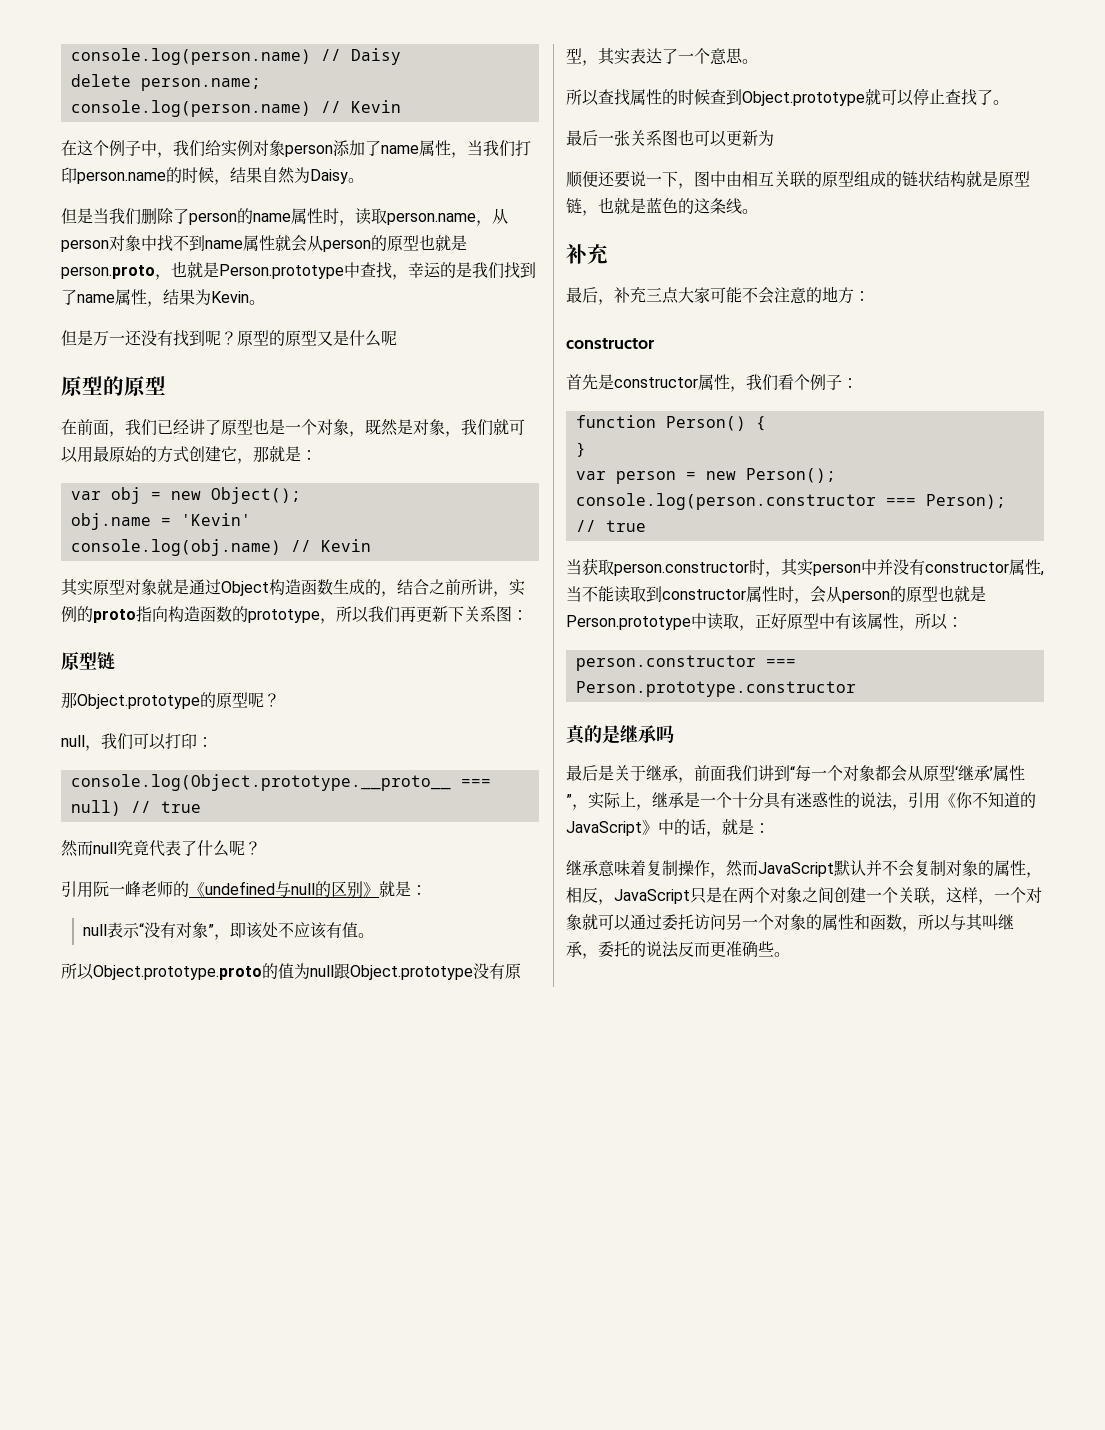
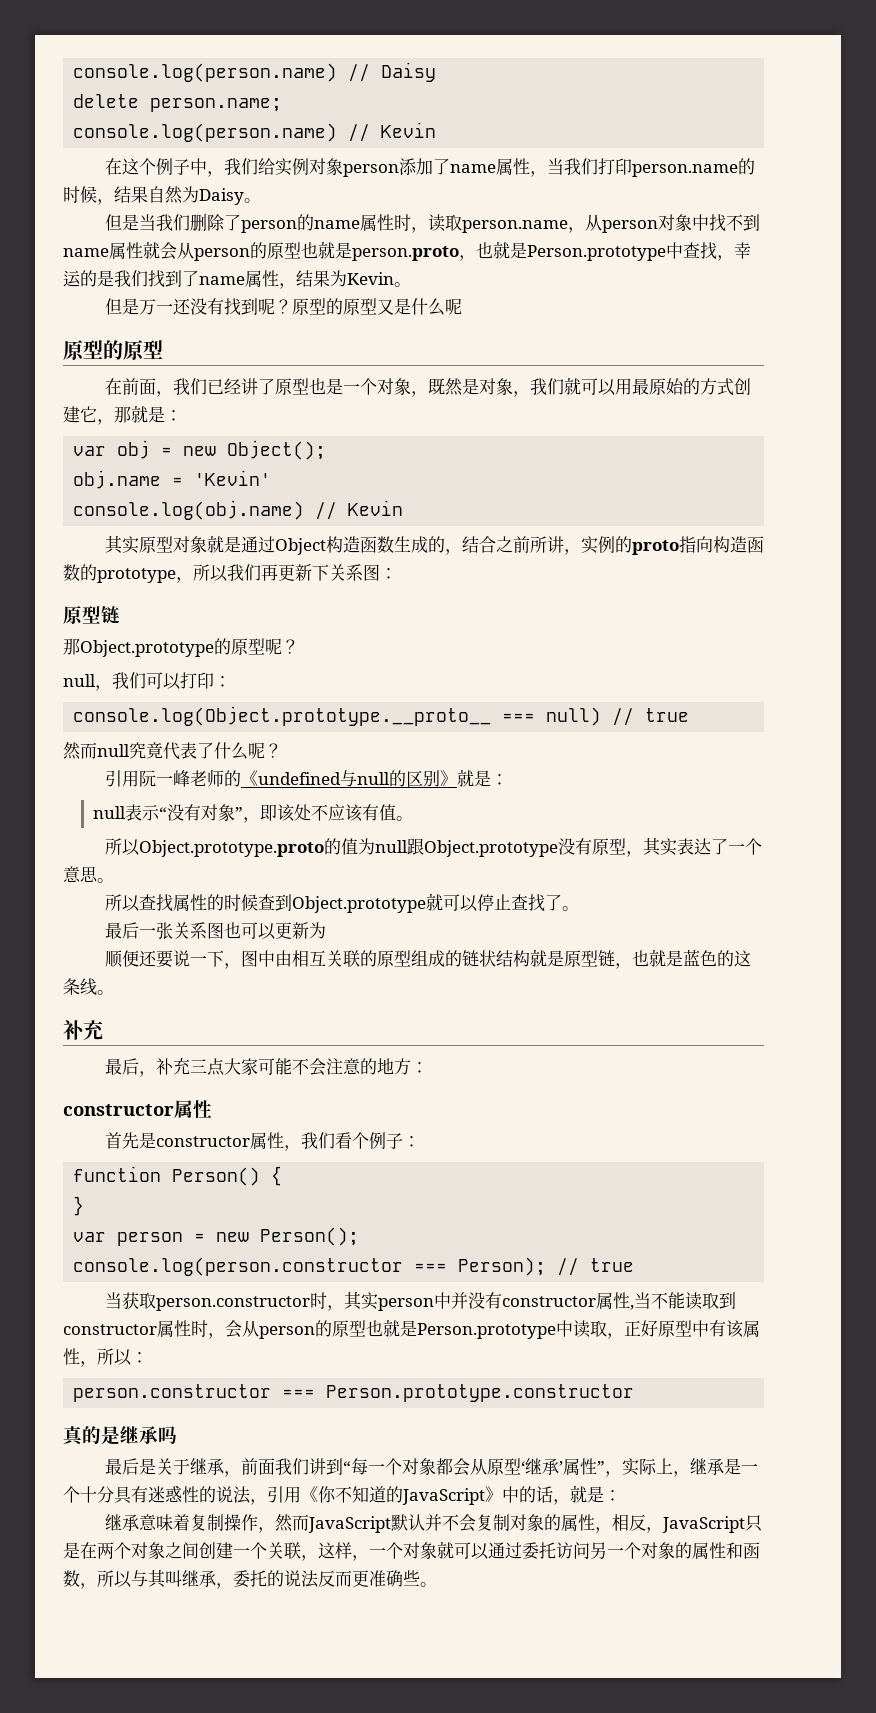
  最后，补充三点大家可能不会注意的地方：
- constructor
+ constructor属性

